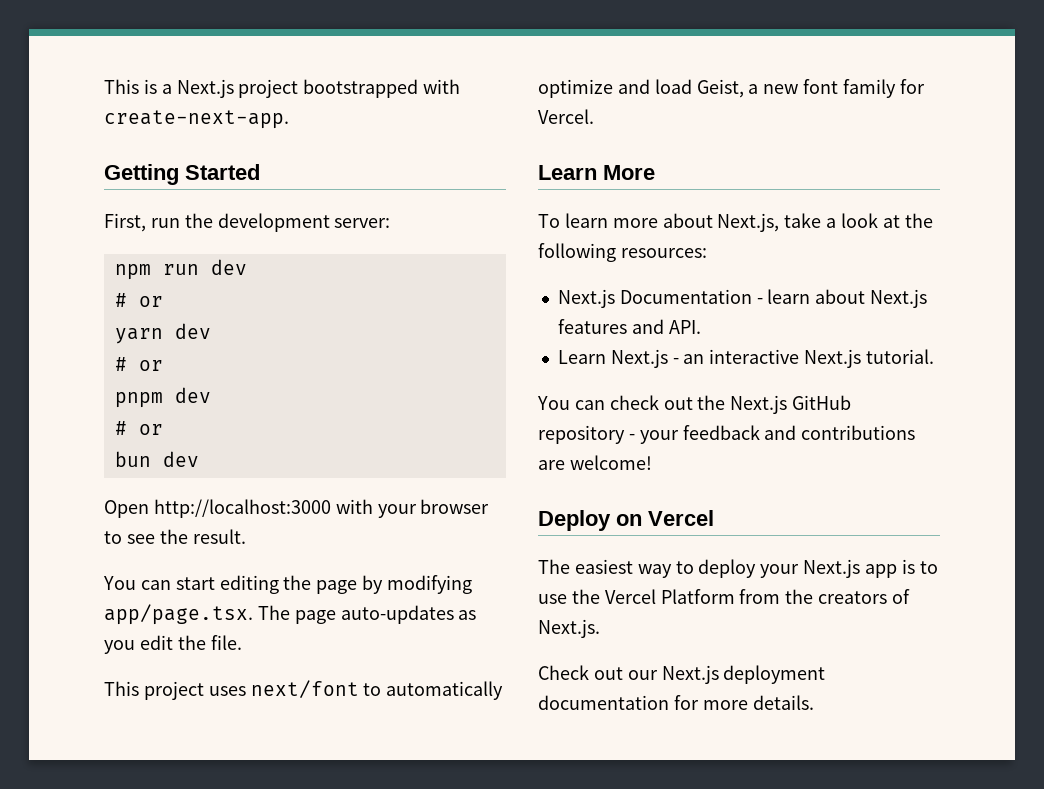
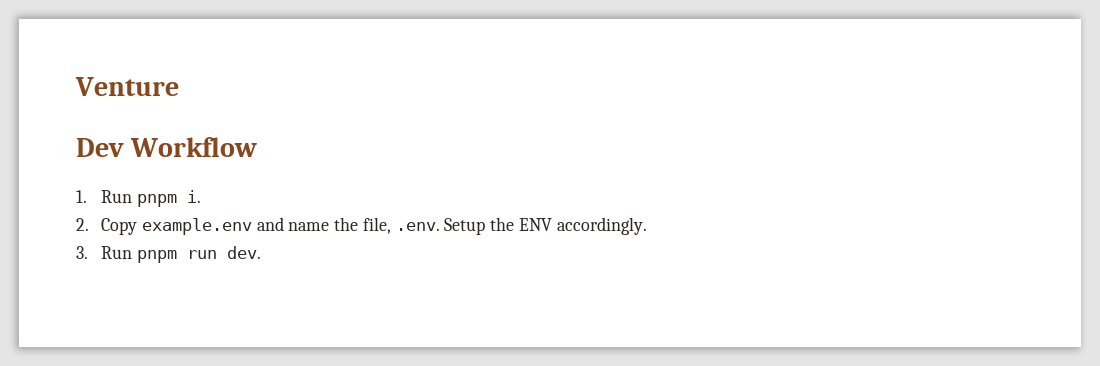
- This is a Next.js project bootstrapped with create-next-app.
- Getting Started
- First, run the development server:
- npm run dev
- # or
- yarn dev
- # or
- pnpm dev
- # or
- bun dev
- Open http://localhost:3000 with your browser to see the result.
- You can start editing the page by modifying app/page.tsx. The page auto-updates as you edit the file.
- This project uses next/font to automatically optimize and load Geist, a new font family for Vercel.
- Learn More
- To learn more about Next.js, take a look at the following resources:
- Next.js Documentation - learn about Next.js features and API.
- Learn Next.js - an interactive Next.js tutorial.
- You can check out the Next.js GitHub repository - your feedback and contributions are welcome!
- Deploy on Vercel
- The easiest way to deploy your Next.js app is to use the Vercel Platform from the creators of Next.js.
- Check out our Next.js deployment documentation for more details.
+ Venture
+ Dev Workflow
+ 1. Run pnpm i.
+ 2. Copy example.env and name the file, .env. Setup the ENV accordingly.
+ 3. Run pnpm run dev.

